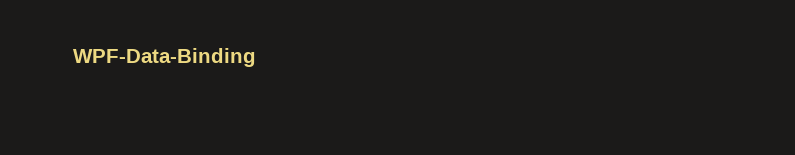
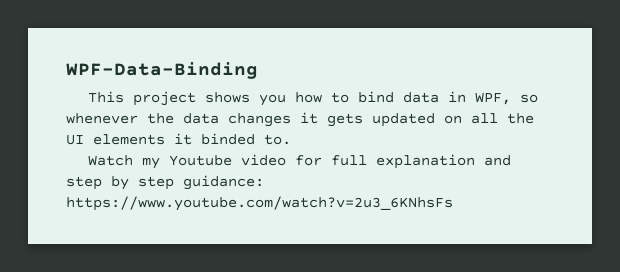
+ This project shows you how to bind data in WPF, so whenever the data changes it gets updated on all the UI elements it binded to.
+ Watch my Youtube video for full explanation and step by step guidance: https://www.youtube.com/watch?v=2u3_6KNhsFs

